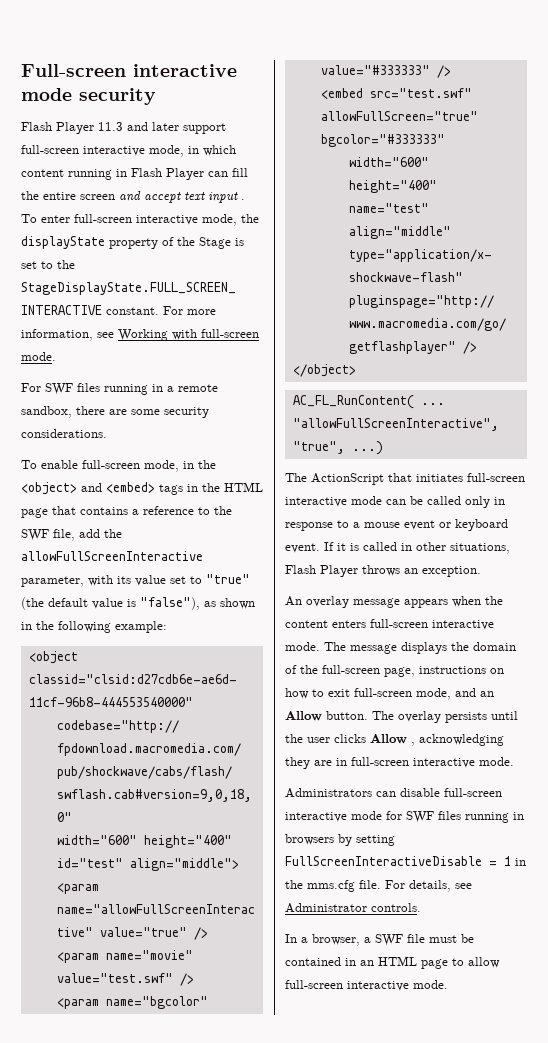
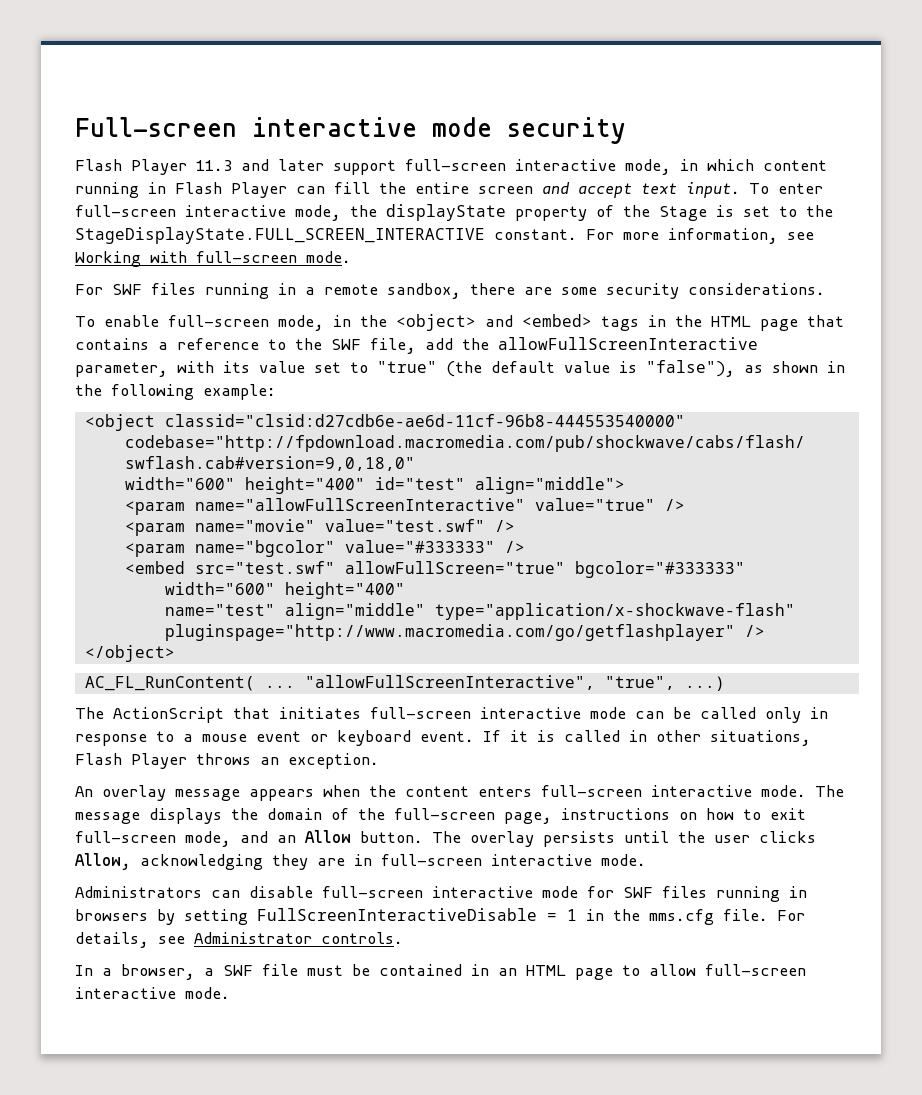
- Flash Player 11.3 and later support full-screen interactive mode, in which content running in Flash Player can fill the entire screen and accept text input .
+ Flash Player 11.3 and later support full-screen interactive mode, in which content running in Flash Player can fill the entire screen and accept text input.
- The overlay persists until the user clicks Allow , acknowledging they are in full-screen interactive mode.
+ The overlay persists until the user clicks Allow, acknowledging they are in full-screen interactive mode.

